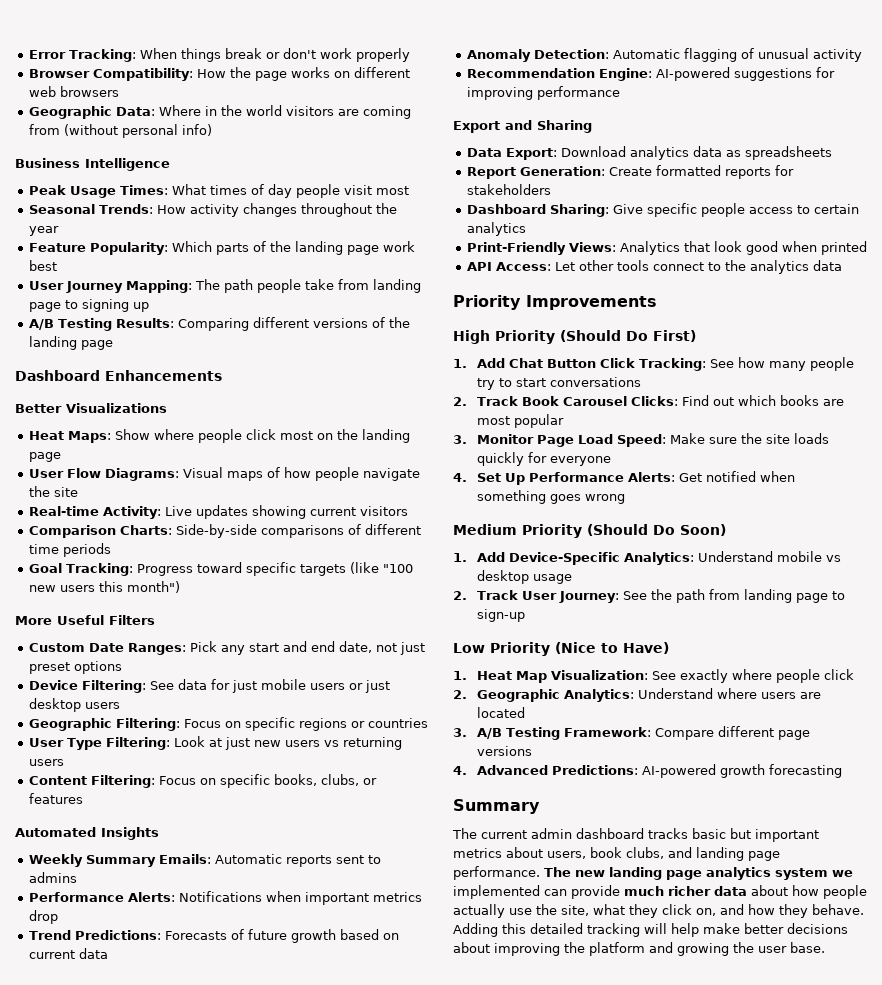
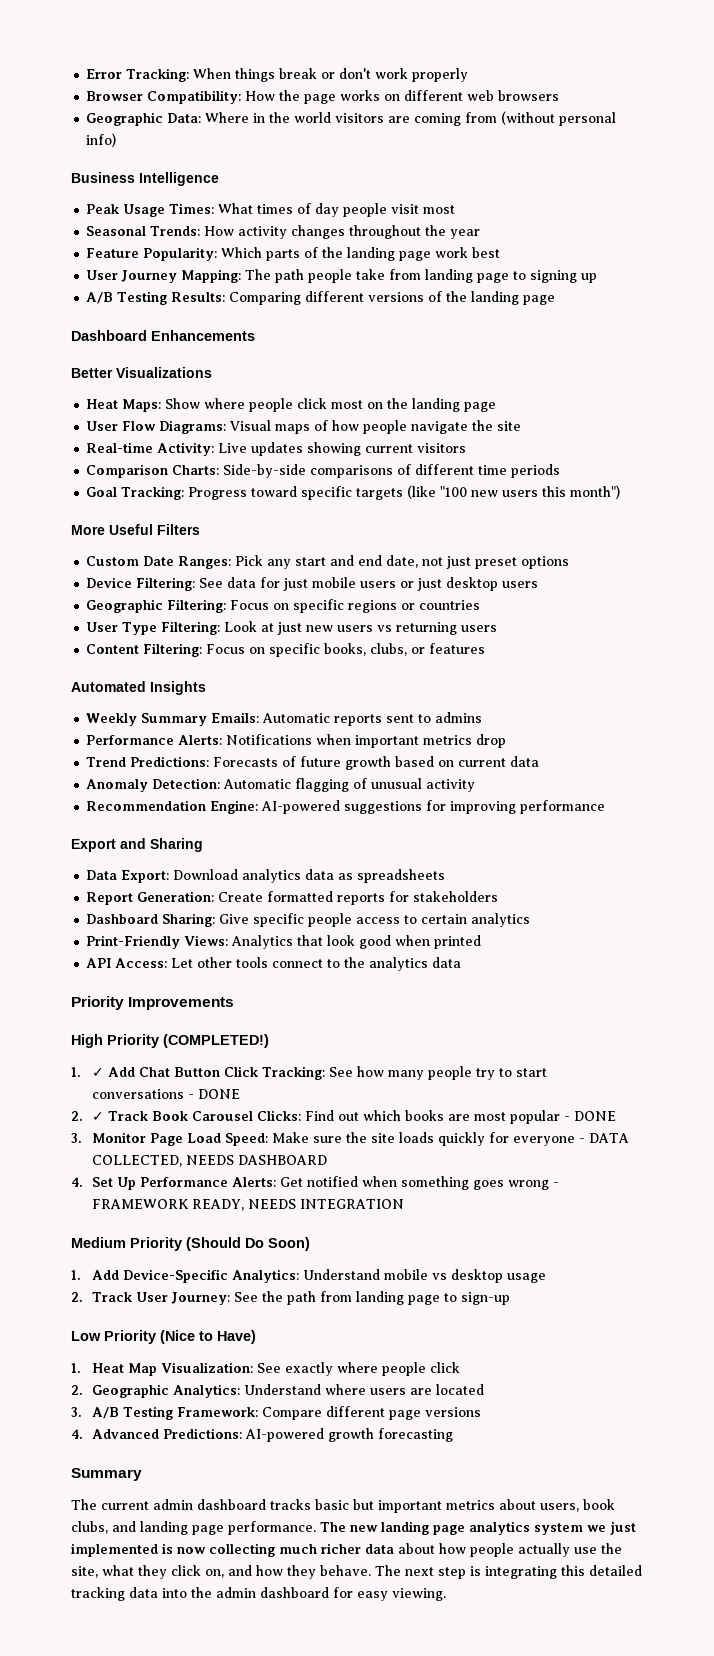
- High Priority (Should Do First)
- 1. Add Chat Button Click Tracking: See how many people try to start conversations
- 2. Track Book Carousel Clicks: Find out which books are most popular
+ High Priority (COMPLETED!)
+ 1. ✓ Add Chat Button Click Tracking: See how many people try to start conversations - DONE
+ 2. ✓ Track Book Carousel Clicks: Find out which books are most popular - DONE
- 3. Monitor Page Load Speed: Make sure the site loads quickly for everyone
+ 3. Monitor Page Load Speed: Make sure the site loads quickly for everyone - DATA COLLECTED, NEEDS DASHBOARD
- 4. Set Up Performance Alerts: Get notified when something goes wrong
+ 4. Set Up Performance Alerts: Get notified when something goes wrong - FRAMEWORK READY, NEEDS INTEGRATION
- The new landing page analytics system we implemented can provide much richer data about how people actually use the site, what they click on, and how they behave.
+ The new landing page analytics system we just implemented is now collecting much richer data about how people actually use the site, what they click on, and how they behave.
- Adding this detailed tracking will help make better decisions about improving the platform and growing the user base.
+ The next step is integrating this detailed tracking data into the admin dashboard for easy viewing.

